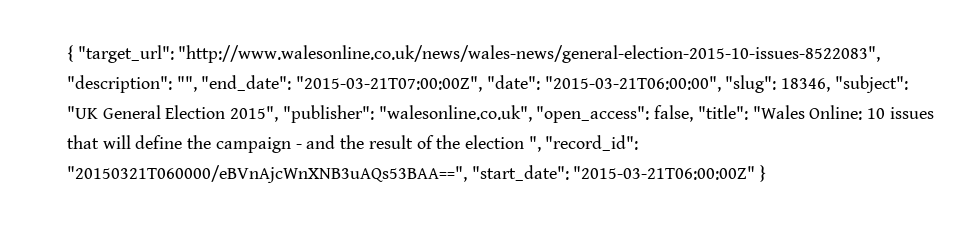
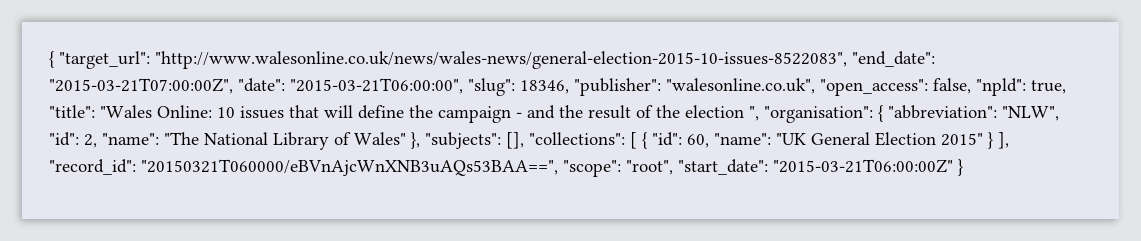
- { "target_url": "http://www.walesonline.co.uk/news/wales-news/general-election-2015-10-issues-8522083", "description": "", "end_date": "2015-03-21T07:00:00Z", "date": "2015-03-21T06:00:00", "slug": 18346, "subject": "UK General Election 2015", "publisher": "walesonline.co.uk", "open_access": false, "title": "Wales Online: 10 issues that will define the campaign - and the result of the election ", "record_id": "20150321T060000/eBVnAjcWnXNB3uAQs53BAA==", "start_date": "2015-03-21T06:00:00Z" }
+ { "target_url": "http://www.walesonline.co.uk/news/wales-news/general-election-2015-10-issues-8522083", "end_date": "2015-03-21T07:00:00Z", "date": "2015-03-21T06:00:00", "slug": 18346, "publisher": "walesonline.co.uk", "open_access": false, "npld": true, "title": "Wales Online: 10 issues that will define the campaign - and the result of the election ", "organisation": { "abbreviation": "NLW", "id": 2, "name": "The National Library of Wales" }, "subjects": [], "collections": [ { "id": 60, "name": "UK General Election 2015" } ], "record_id": "20150321T060000/eBVnAjcWnXNB3uAQs53BAA==", "scope": "root", "start_date": "2015-03-21T06:00:00Z" }

